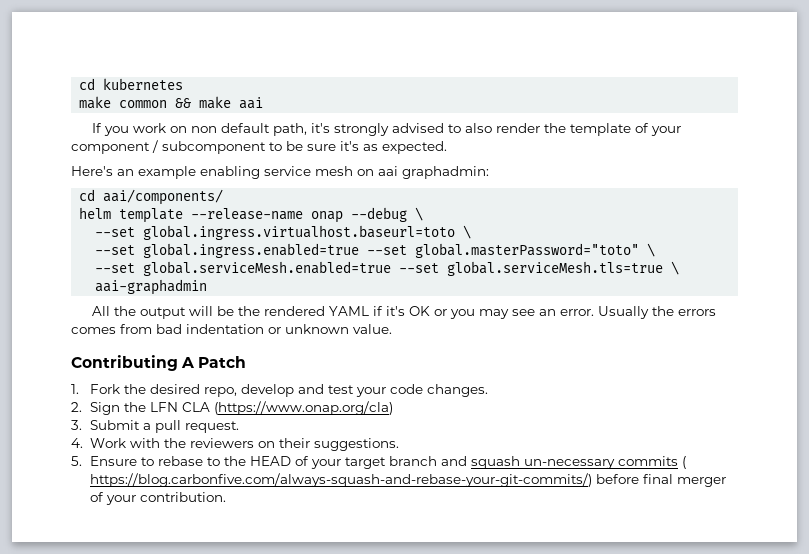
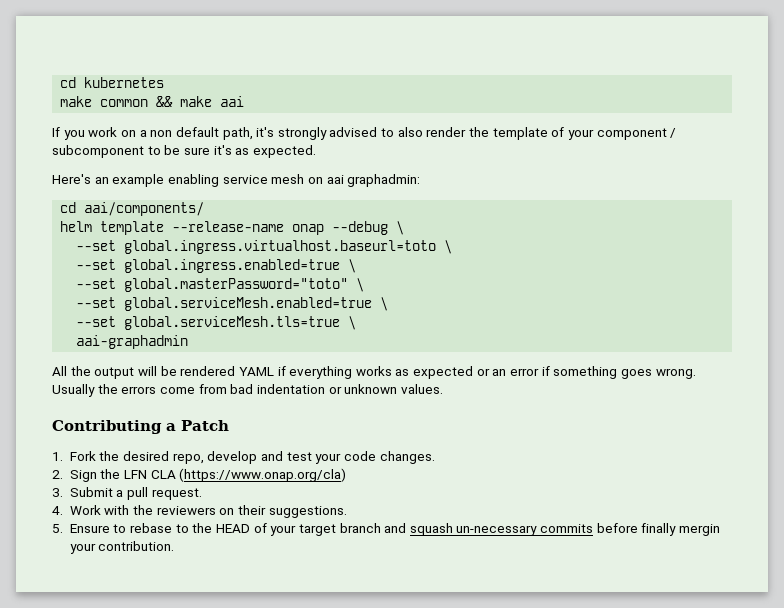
- If you work on non default path, it's strongly advised to also render the template of your component / subcomponent to be sure it's as expected.
+ If you work on a non default path, it's strongly advised to also render the template of your component / subcomponent to be sure it's as expected.
- --set global.ingress.enabled=true --set global.masterPassword="toto" \
+ --set global.ingress.enabled=true \
+ --set global.masterPassword="toto" \
- --set global.serviceMesh.enabled=true --set global.serviceMesh.tls=true \
+ --set global.serviceMesh.enabled=true \
+ --set global.serviceMesh.tls=true \
- All the output will be the rendered YAML if it's OK or you may see an error.
+ All the output will be rendered YAML if everything works as expected or an error if something goes wrong.
- Usually the errors comes from bad indentation or unknown value.
+ Usually the errors come from bad indentation or unknown values.
- Contributing A Patch
+ Contributing a Patch
- 5. Ensure to rebase to the HEAD of your target branch and squash un-necessary commits ( https://blog.carbonfive.com/always-squash-and-rebase-your-git-commits/) before final merger of your contribution.
+ 5. Ensure to rebase to the HEAD of your target branch and squash un-necessary commits before finally mergin your contribution.

